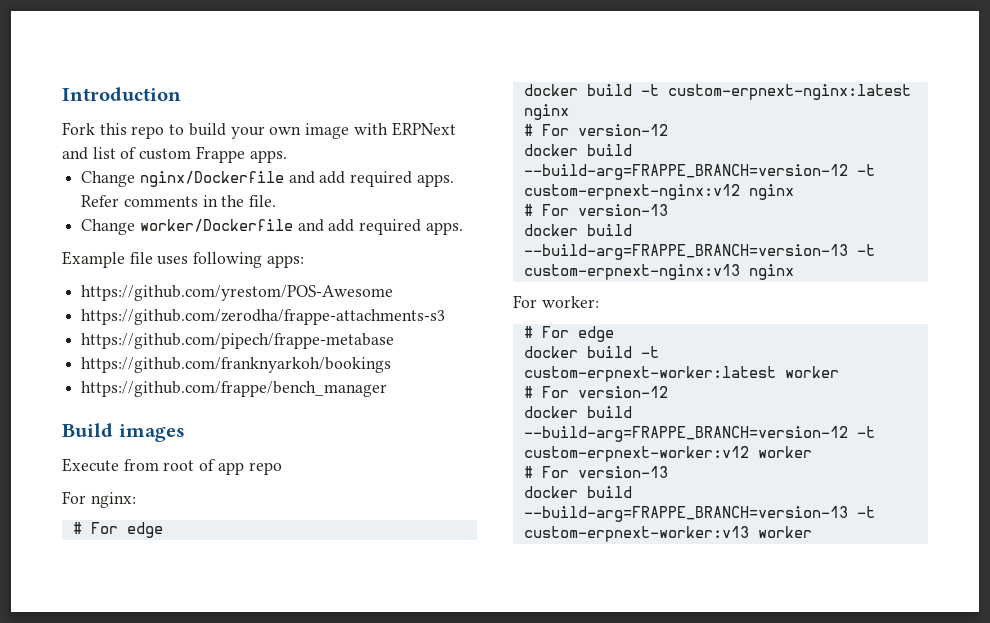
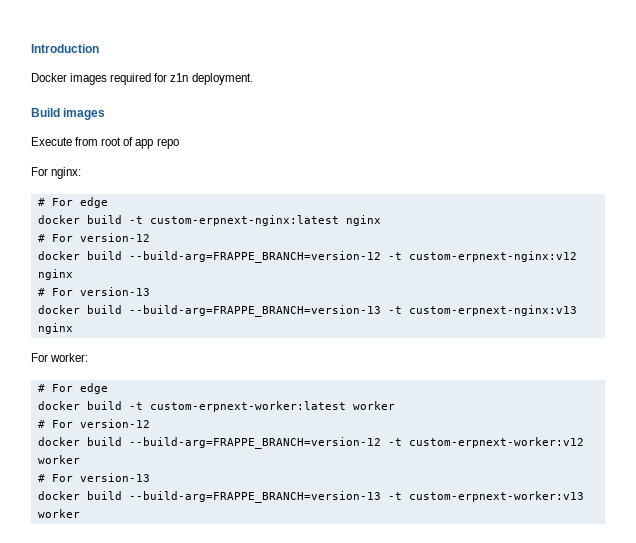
- Fork this repo to build your own image with ERPNext and list of custom Frappe apps.
- Change nginx/Dockerfile and add required apps. Refer comments in the file.
- Change worker/Dockerfile and add required apps.
- Example file uses following apps:
- https://github.com/yrestom/POS-Awesome
- https://github.com/zerodha/frappe-attachments-s3
- https://github.com/pipech/frappe-metabase
- https://github.com/franknyarkoh/bookings
- https://github.com/frappe/bench_manager
+ Docker images required for z1n deployment.

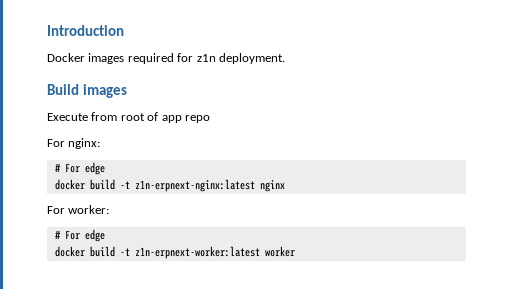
- docker build -t custom-erpnext-nginx:latest nginx
- # For version-12
- docker build --build-arg=FRAPPE_BRANCH=version-12 -t custom-erpnext-nginx:v12 nginx
- # For version-13
- docker build --build-arg=FRAPPE_BRANCH=version-13 -t custom-erpnext-nginx:v13 nginx
+ docker build -t z1n-erpnext-nginx:latest nginx
- docker build -t custom-erpnext-worker:latest worker
- # For version-12
- docker build --build-arg=FRAPPE_BRANCH=version-12 -t custom-erpnext-worker:v12 worker
- # For version-13
- docker build --build-arg=FRAPPE_BRANCH=version-13 -t custom-erpnext-worker:v13 worker
+ docker build -t z1n-erpnext-worker:latest worker

